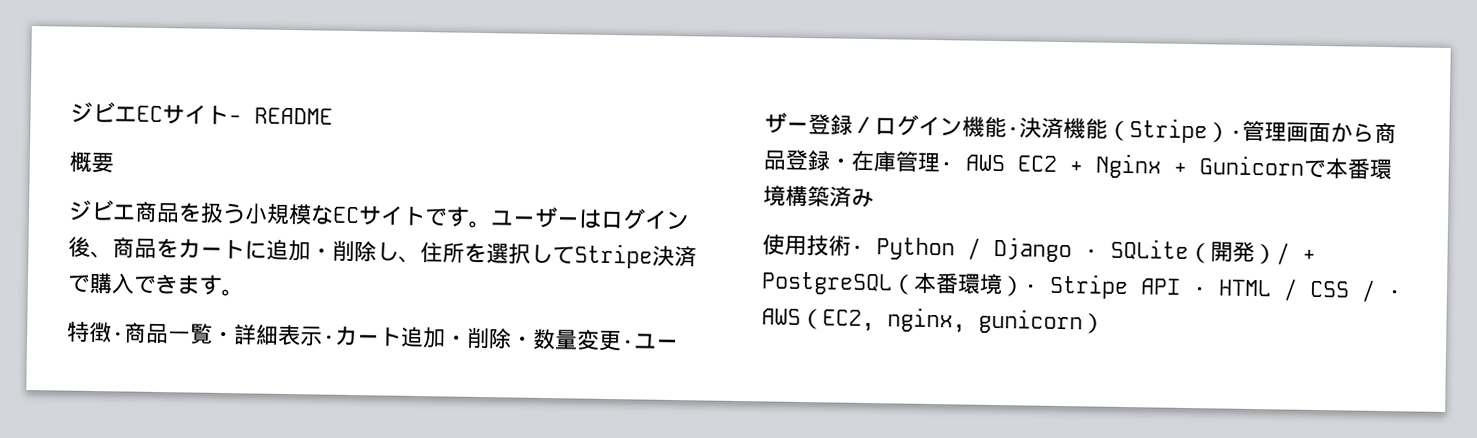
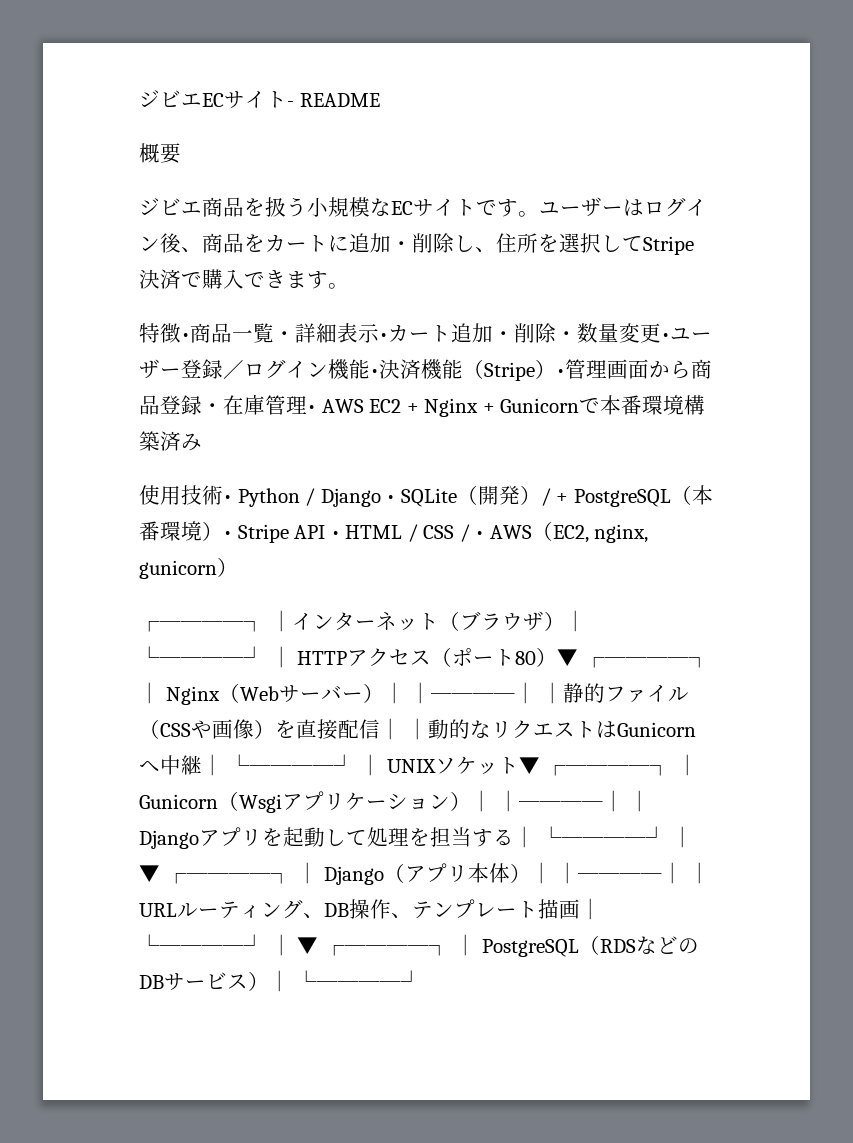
+ ┌────┐ │インターネット（ブラウザ）│ └────┘ │ HTTPアクセス（ポート80）▼ ┌────┐ │ Nginx（Webサーバー）│ │────│ │静的ファイル（CSSや画像）を直接配信│ │動的なリクエストはGunicornへ中継│ └────┘ │ UNIXソケット▼ ┌────┐ │ Gunicorn（Wsgiアプリケーション）│ │────│ │ Djangoアプリを起動して処理を担当する│ └────┘ │ ▼ ┌────┐ │ Django（アプリ本体）│ │────│ │ URLルーティング、DB操作、テンプレート描画│ └────┘ │ ▼ ┌────┐ │ PostgreSQL（RDSなどのDBサービス）│ └────┘

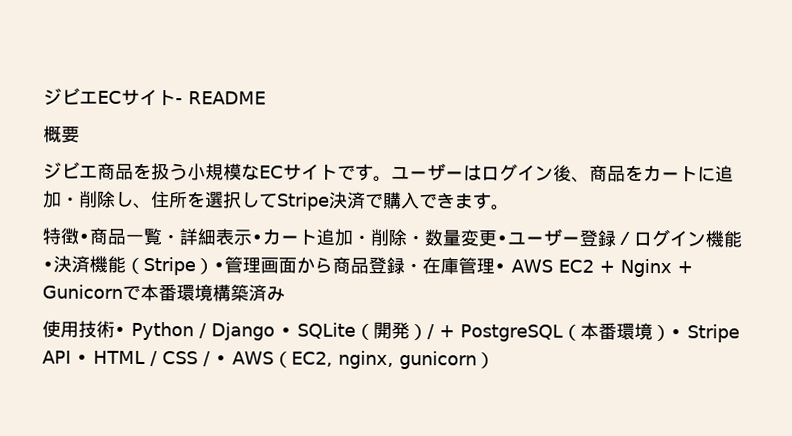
- ┌────┐ │インターネット（ブラウザ）│ └────┘ │ HTTPアクセス（ポート80）▼ ┌────┐ │ Nginx（Webサーバー）│ │────│ │静的ファイル（CSSや画像）を直接配信│ │動的なリクエストはGunicornへ中継│ └────┘ │ UNIXソケット▼ ┌────┐ │ Gunicorn（Wsgiアプリケーション）│ │────│ │ Djangoアプリを起動して処理を担当する│ └────┘ │ ▼ ┌────┐ │ Django（アプリ本体）│ │────│ │ URLルーティング、DB操作、テンプレート描画│ └────┘ │ ▼ ┌────┐ │ PostgreSQL（RDSなどのDBサービス）│ └────┘

